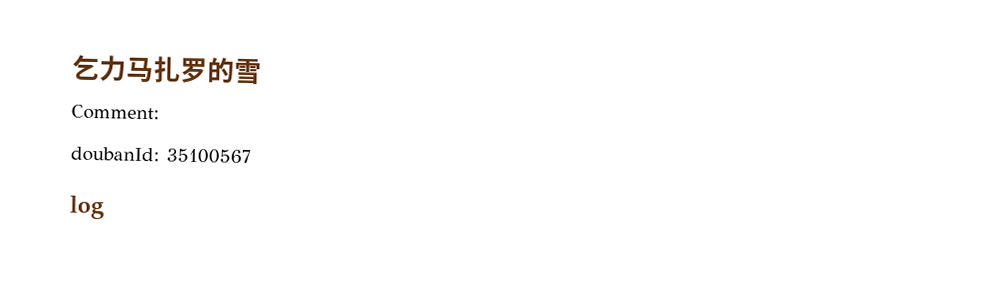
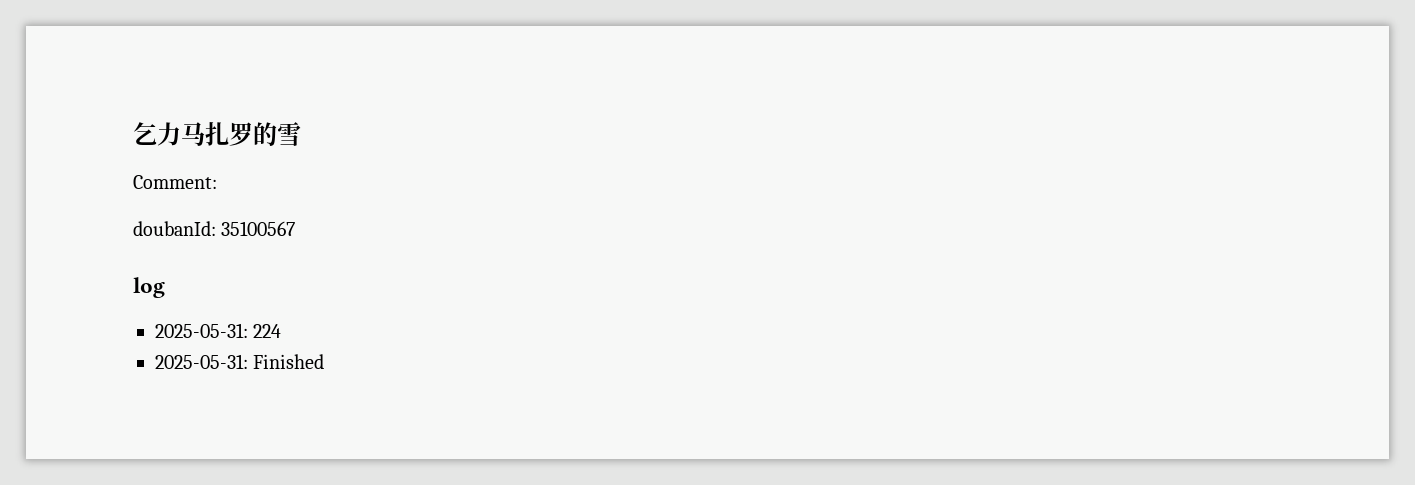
+ 2025-05-31: 224
+ 2025-05-31: Finished

